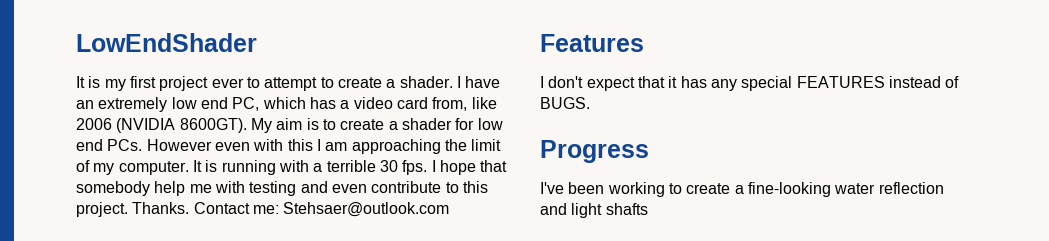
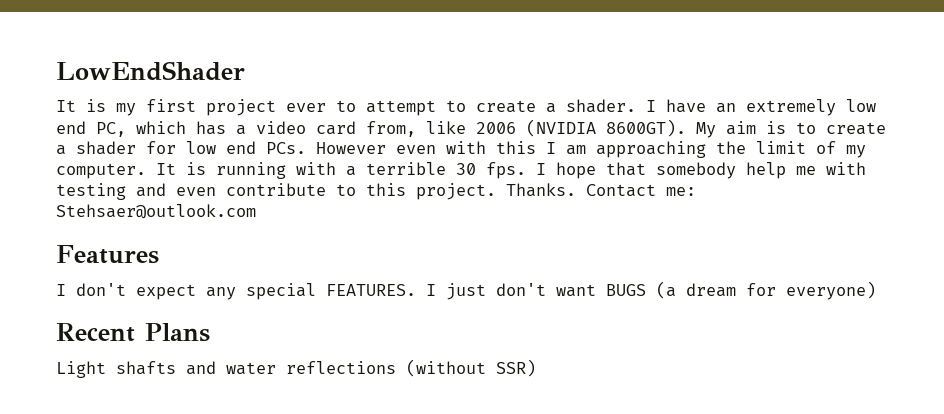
- I don't expect that it has any special FEATURES instead of BUGS.
- Progress
- I've been working to create a fine-looking water reflection and light shafts
+ I don't expect any special FEATURES. I just don't want BUGS (a dream for everyone)
+ Recent Plans
+ Light shafts and water reflections (without SSR)

